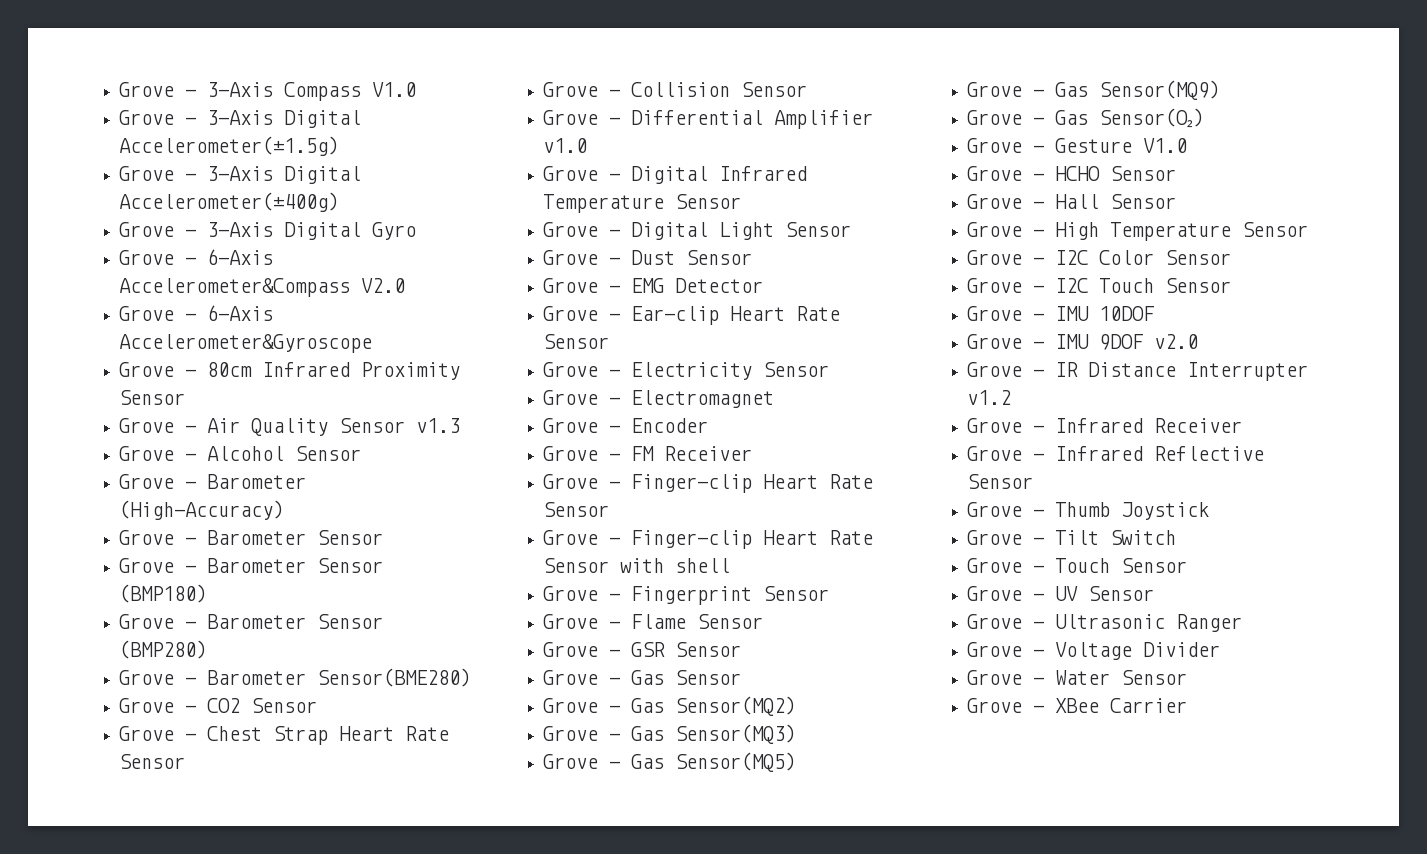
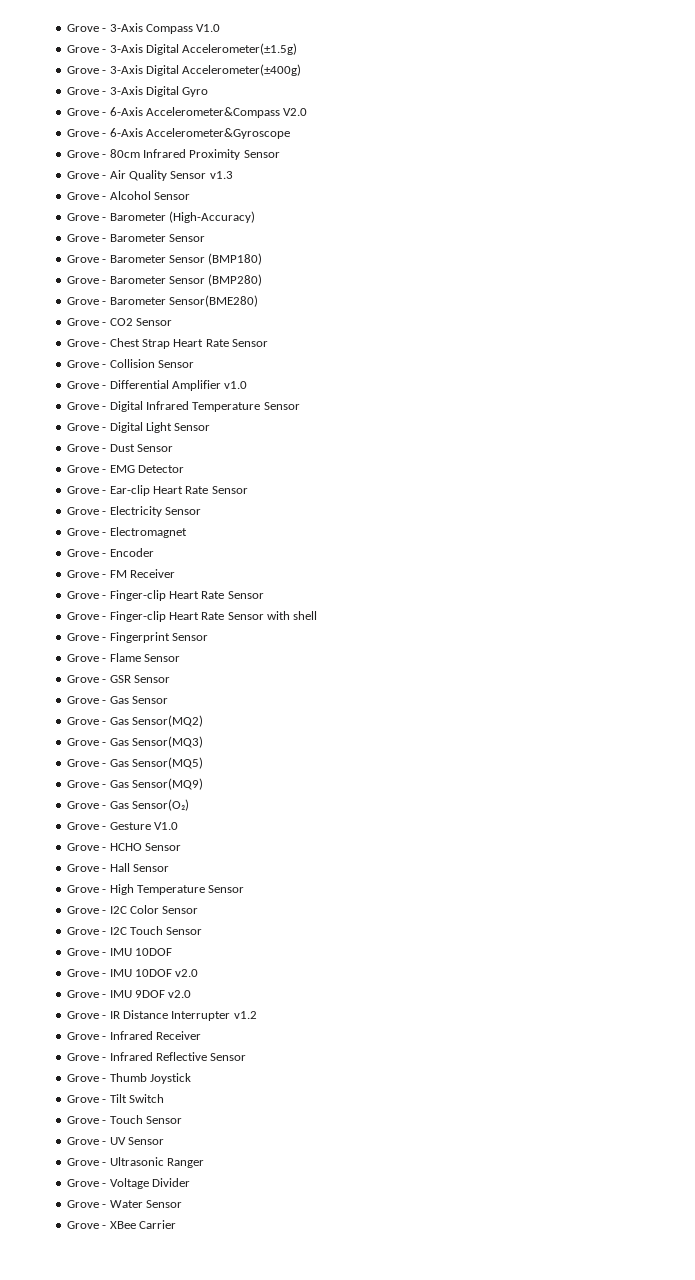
+ Grove - IMU 10DOF v2.0

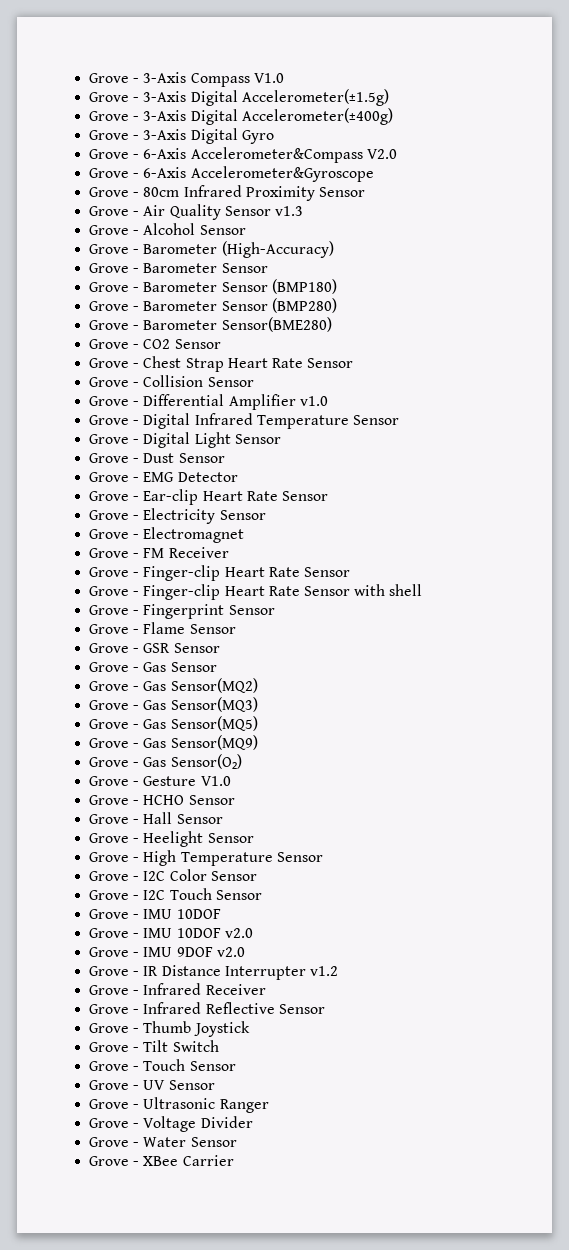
- Grove - Encoder
+ Grove - Heelight Sensor

